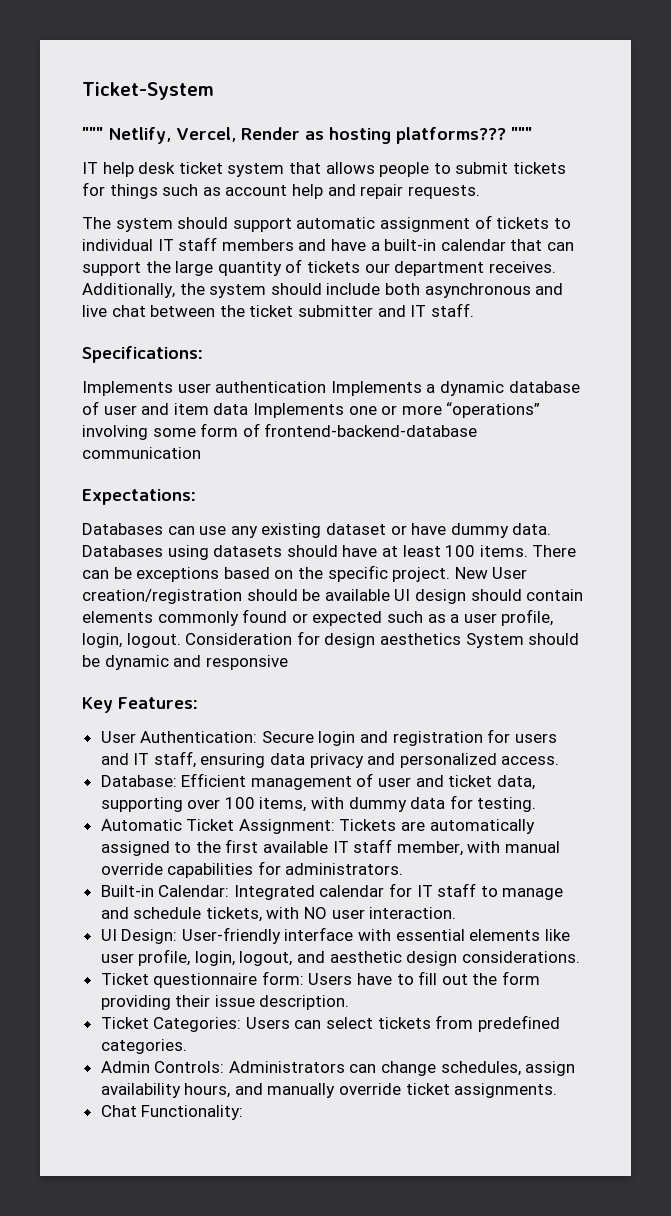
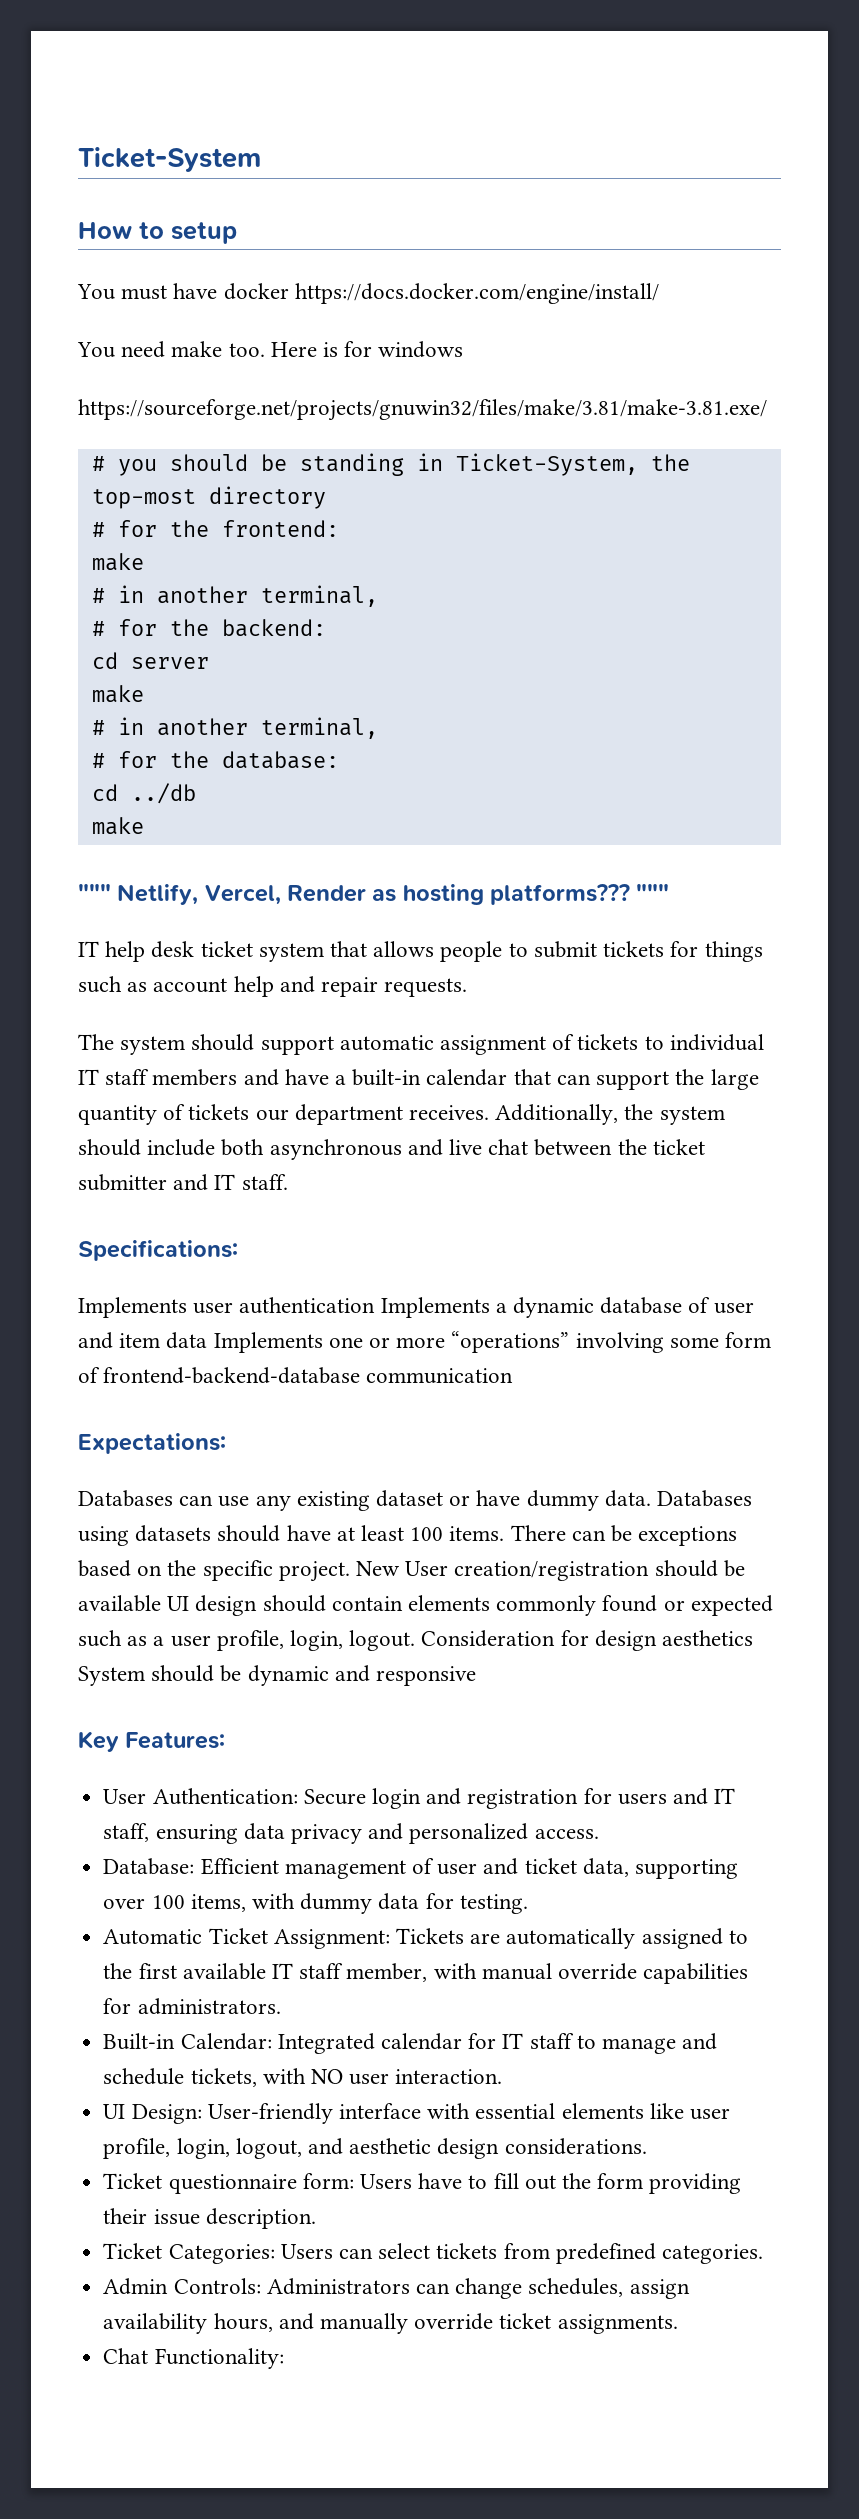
+ How to setup
+ You must have docker https://docs.docker.com/engine/install/
+ You need make too. Here is for windows
+ https://sourceforge.net/projects/gnuwin32/files/make/3.81/make-3.81.exe/
+ # you should be standing in Ticket-System, the top-most directory
+ # for the frontend:
+ make
+ # in another terminal,
+ # for the backend:
+ cd server
+ make
+ # in another terminal,
+ # for the database:
+ cd ../db
+ make

